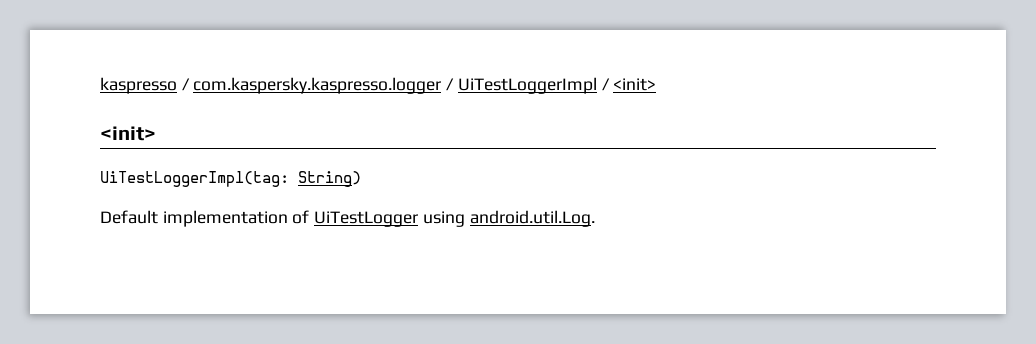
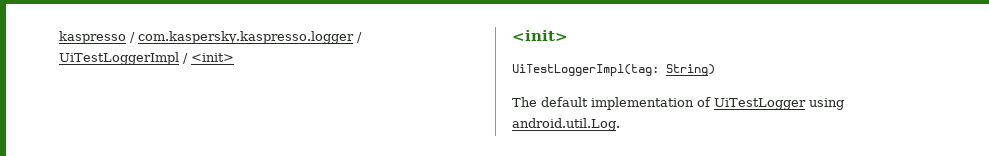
- Default implementation of UiTestLogger using android.util.Log.
+ The default implementation of UiTestLogger using android.util.Log.

